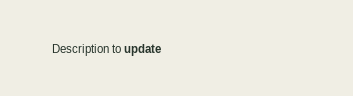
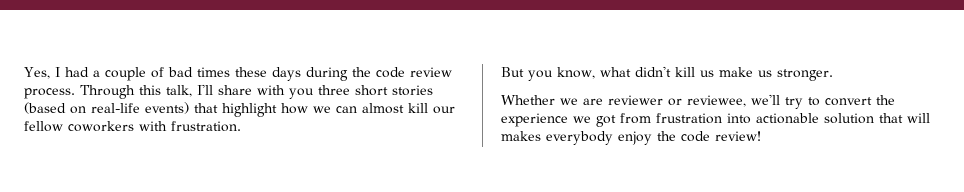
- Description to update
+ Yes, I had a couple of bad times these days during the code review process. Through this talk, I'll share with you three short stories (based on real-life events) that highlight how we can almost kill our fellow coworkers with frustration.
+ But you know, what didn't kill us make us stronger.
+ Whether we are reviewer or reviewee, we'll try to convert the experience we got from frustration into actionable solution that will makes everybody enjoy the code review!

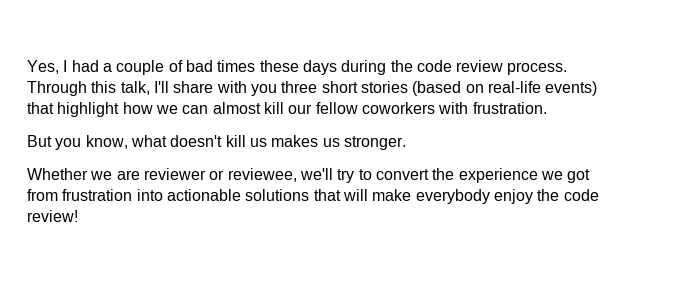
- But you know, what didn't kill us make us stronger.
+ But you know, what doesn't kill us makes us stronger.
- Whether we are reviewer or reviewee, we'll try to convert the experience we got from frustration into actionable solution that will makes everybody enjoy the code review!
+ Whether we are reviewer or reviewee, we'll try to convert the experience we got from frustration into actionable solutions that will make everybody enjoy the code review!

